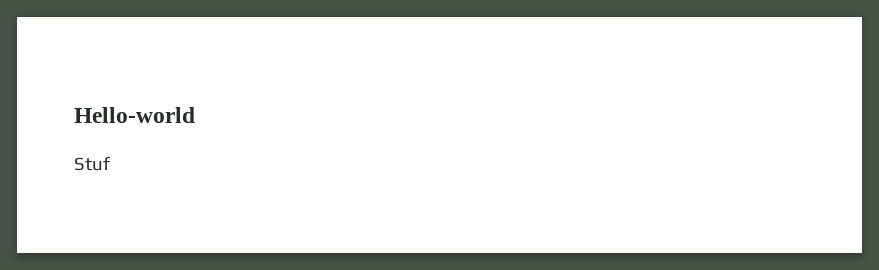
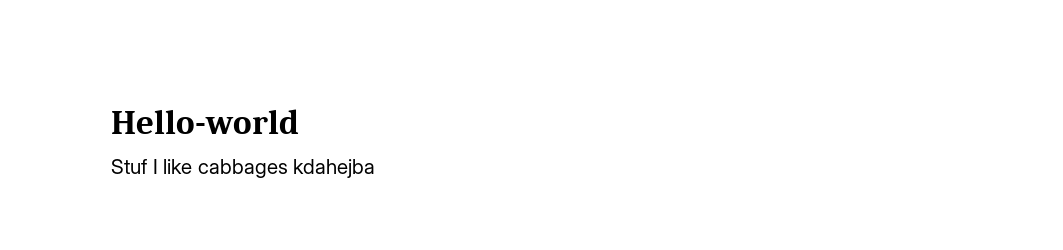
- Stuf
+ Stuf I like cabbages kdahejba

